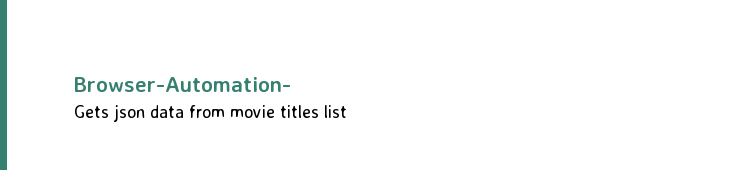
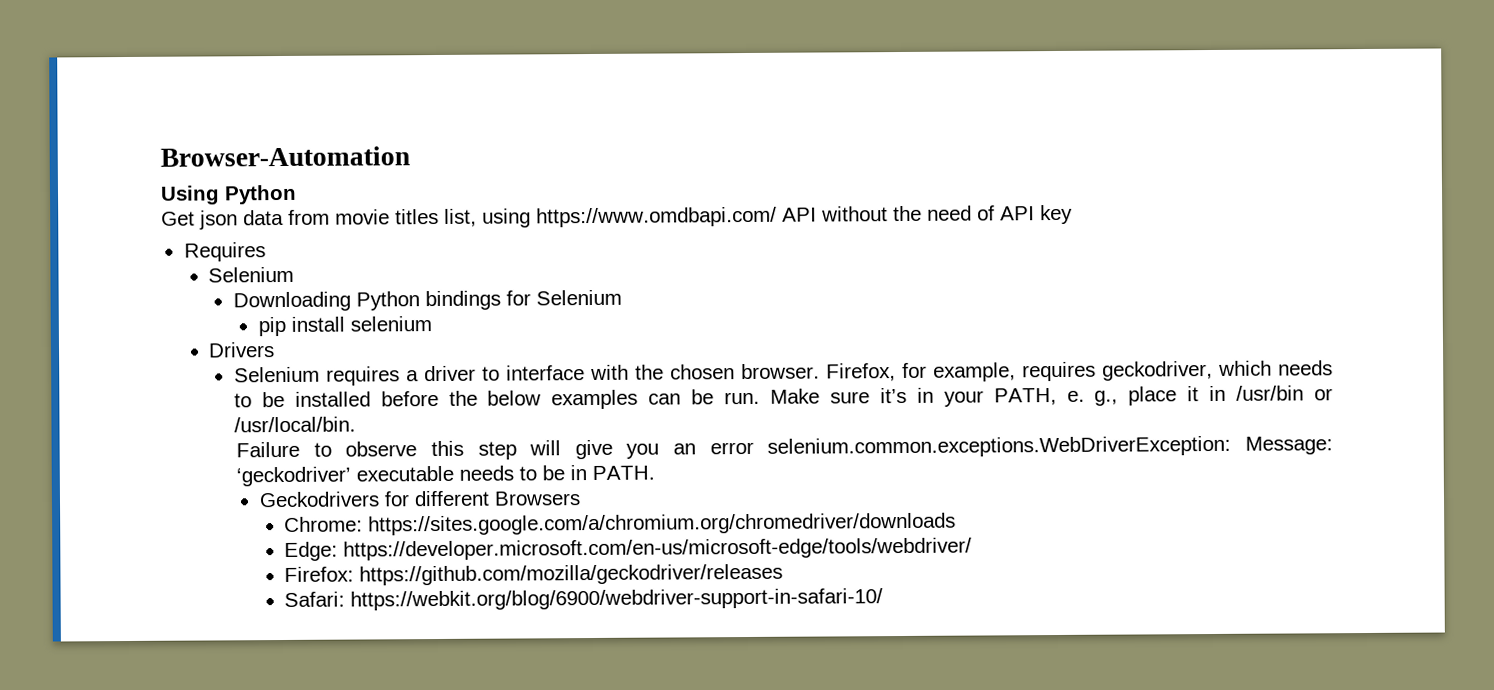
- Browser-Automation-
- Gets json data from movie titles list
+ Browser-Automation
+ Using Python
+ Get json data from movie titles list, using https://www.omdbapi.com/ API without the need of API key
+ Requires
+ Selenium
+ Downloading Python bindings for Selenium
+ pip install selenium
+ Drivers
+ Selenium requires a driver to interface with the chosen browser. Firefox, for example, requires geckodriver, which needs to be installed before the below examples can be run. Make sure it’s in your PATH, e. g., place it in /usr/bin or /usr/local/bin.
+ Failure to observe this step will give you an error selenium.common.exceptions.WebDriverException: Message: ‘geckodriver’ executable needs to be in PATH.
+ Geckodrivers for different Browsers
+ Chrome: https://sites.google.com/a/chromium.org/chromedriver/downloads
+ Edge: https://developer.microsoft.com/en-us/microsoft-edge/tools/webdriver/
+ Firefox: https://github.com/mozilla/geckodriver/releases
+ Safari: https://webkit.org/blog/6900/webdriver-support-in-safari-10/

